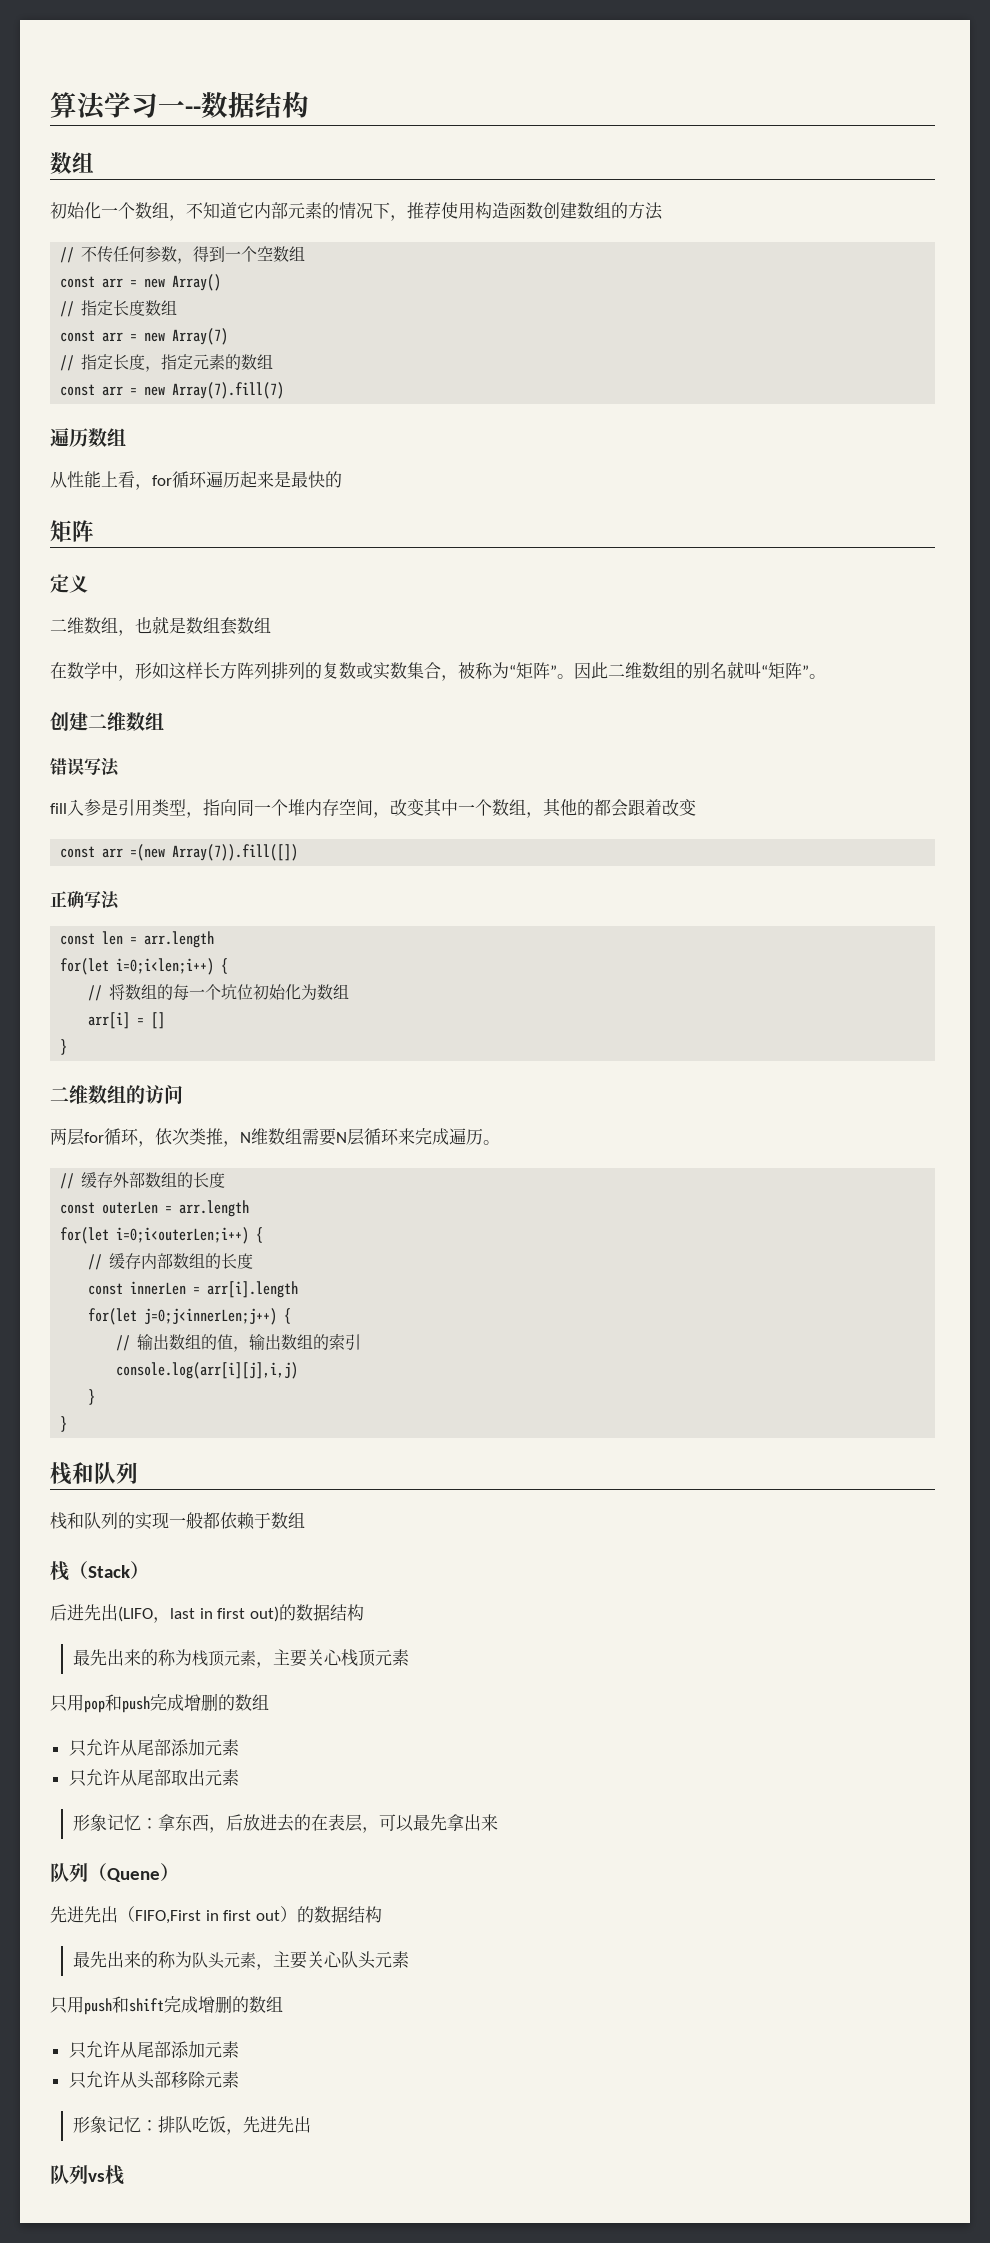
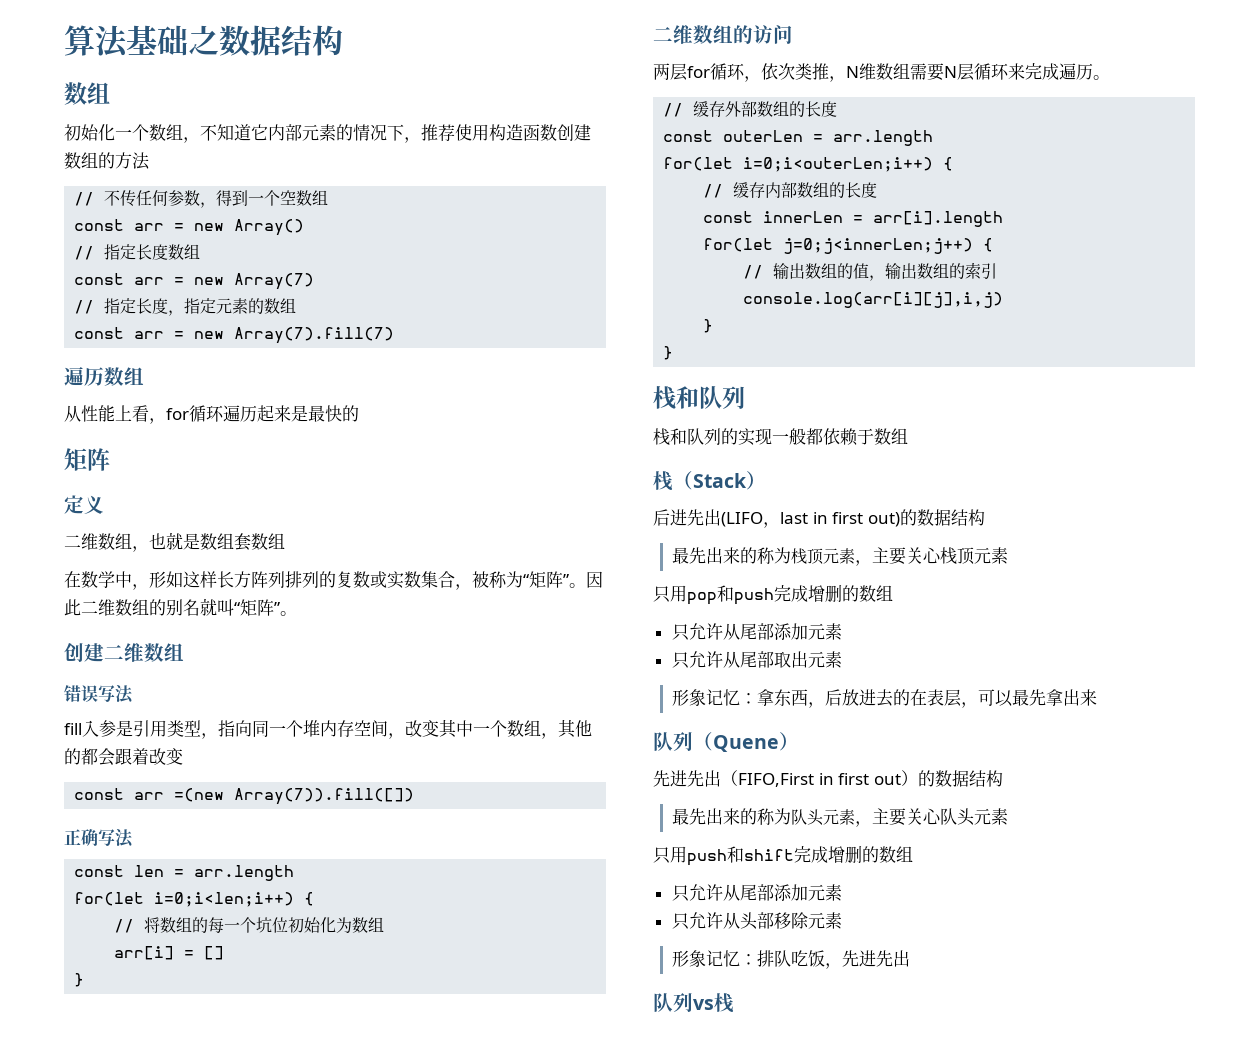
- 算法学习一--数据结构
+ 算法基础之数据结构

